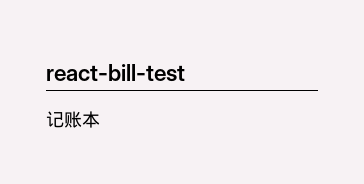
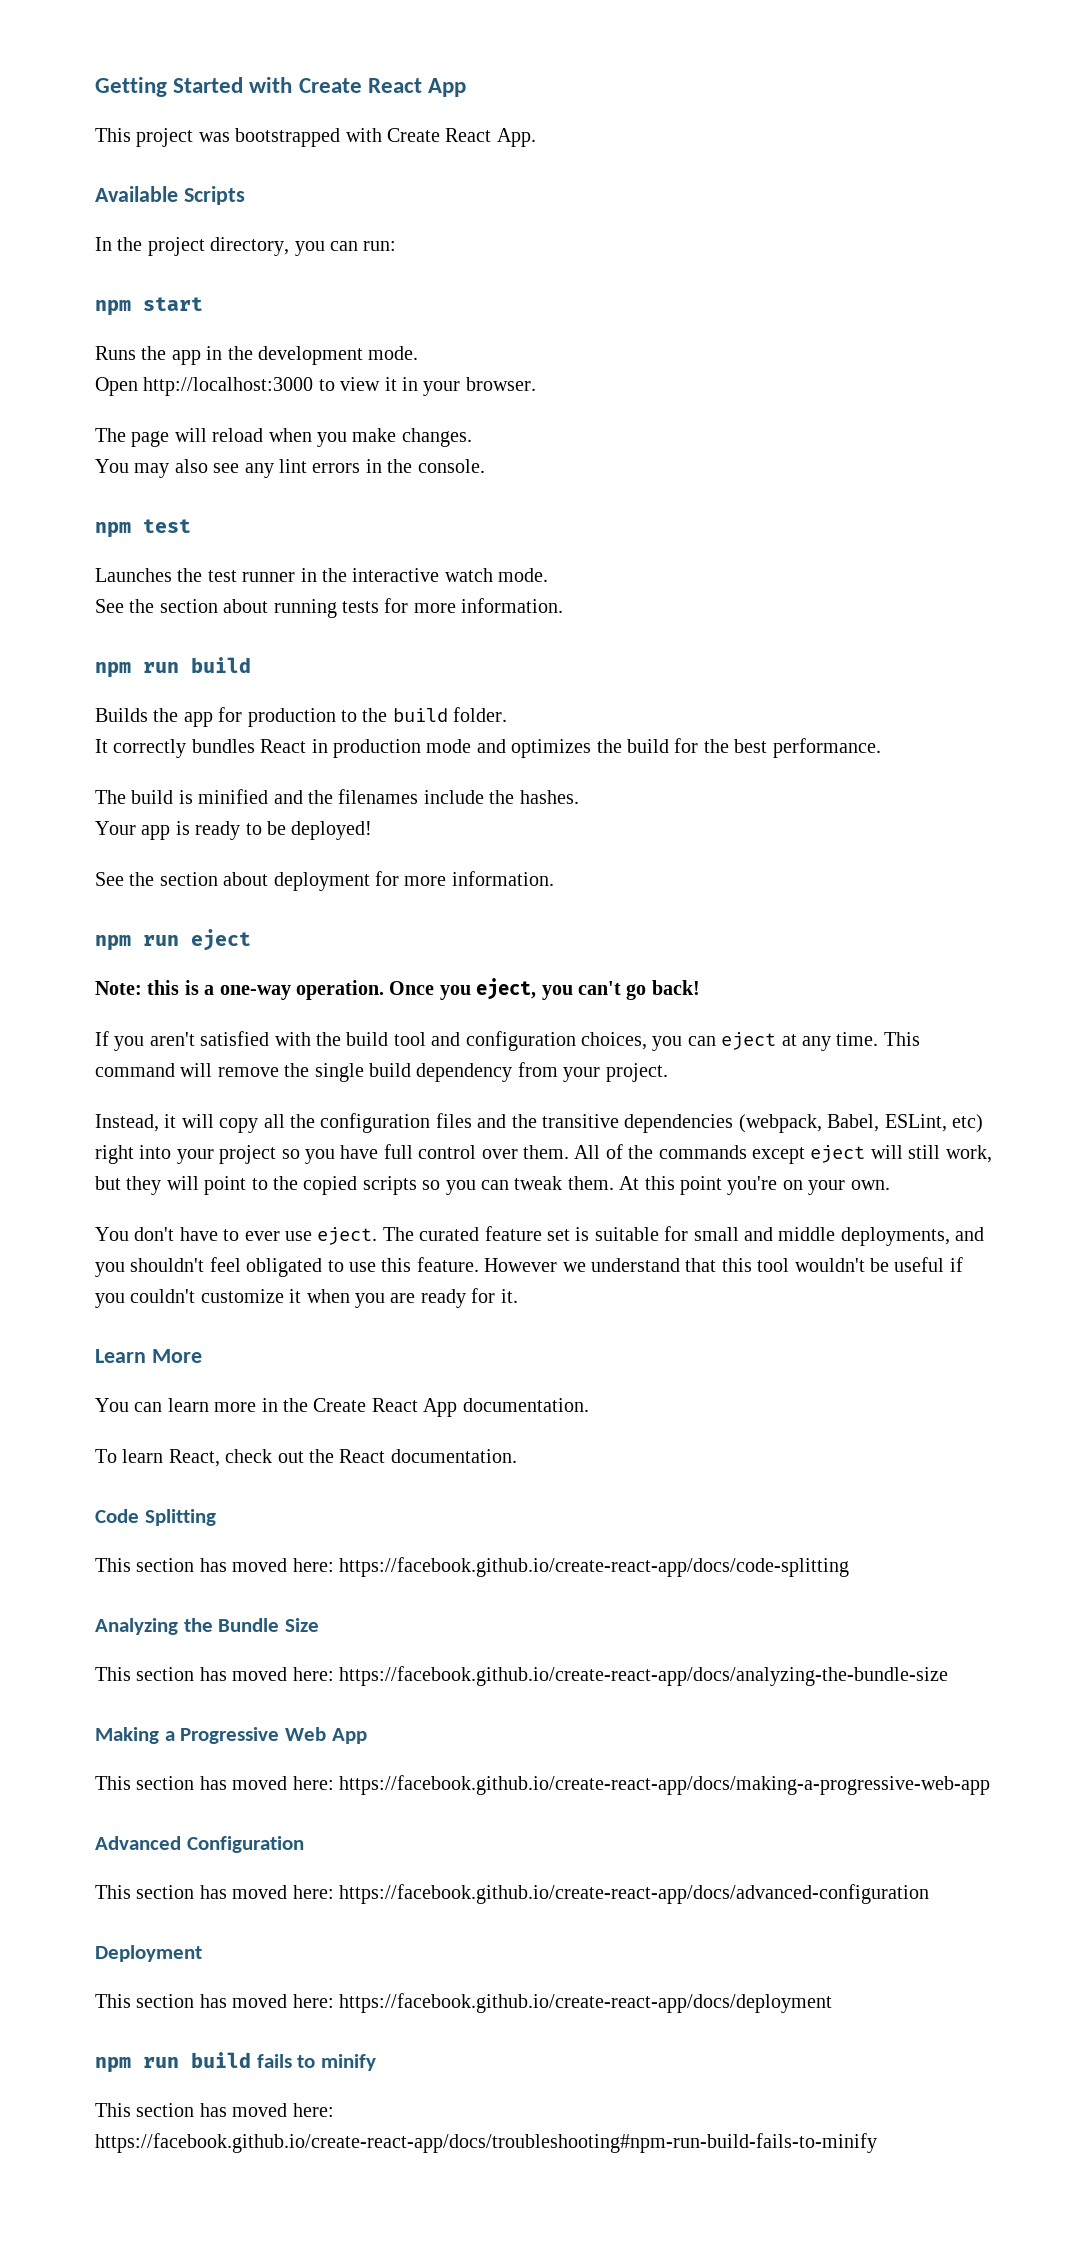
- react-bill-test
- 记账本
+ Getting Started with Create React App
+ This project was bootstrapped with Create React App.
+ Available Scripts
+ In the project directory, you can run:
+ npm start
+ Runs the app in the development mode.
+ Open http://localhost:3000 to view it in your browser.
+ The page will reload when you make changes.
+ You may also see any lint errors in the console.
+ npm test
+ Launches the test runner in the interactive watch mode.
+ See the section about running tests for more information.
+ npm run build
+ Builds the app for production to the build folder.
+ It correctly bundles React in production mode and optimizes the build for the best performance.
+ The build is minified and the filenames include the hashes.
+ Your app is ready to be deployed!
+ See the section about deployment for more information.
+ npm run eject
+ Note: this is a one-way operation. Once you eject, you can't go back!
+ If you aren't satisfied with the build tool and configuration choices, you can eject at any time. This command will remove the single build dependency from your project.
+ Instead, it will copy all the configuration files and the transitive dependencies (webpack, Babel, ESLint, etc) right into your project so you have full control over them. All of the commands except eject will still work, but they will point to the copied scripts so you can tweak them. At this point you're on your own.
+ You don't have to ever use eject. The curated feature set is suitable for small and middle deployments, and you shouldn't feel obligated to use this feature. However we understand that this tool wouldn't be useful if you couldn't customize it when you are ready for it.
+ Learn More
+ You can learn more in the Create React App documentation.
+ To learn React, check out the React documentation.
+ Code Splitting
+ This section has moved here: https://facebook.github.io/create-react-app/docs/code-splitting
+ Analyzing the Bundle Size
+ This section has moved here: https://facebook.github.io/create-react-app/docs/analyzing-the-bundle-size
+ Making a Progressive Web App
+ This section has moved here: https://facebook.github.io/create-react-app/docs/making-a-progressive-web-app
+ Advanced Configuration
+ This section has moved here: https://facebook.github.io/create-react-app/docs/advanced-configuration
+ Deployment
+ This section has moved here: https://facebook.github.io/create-react-app/docs/deployment
+ npm run build fails to minify
+ This section has moved here: https://facebook.github.io/create-react-app/docs/troubleshooting#npm-run-build-fails-to-minify

